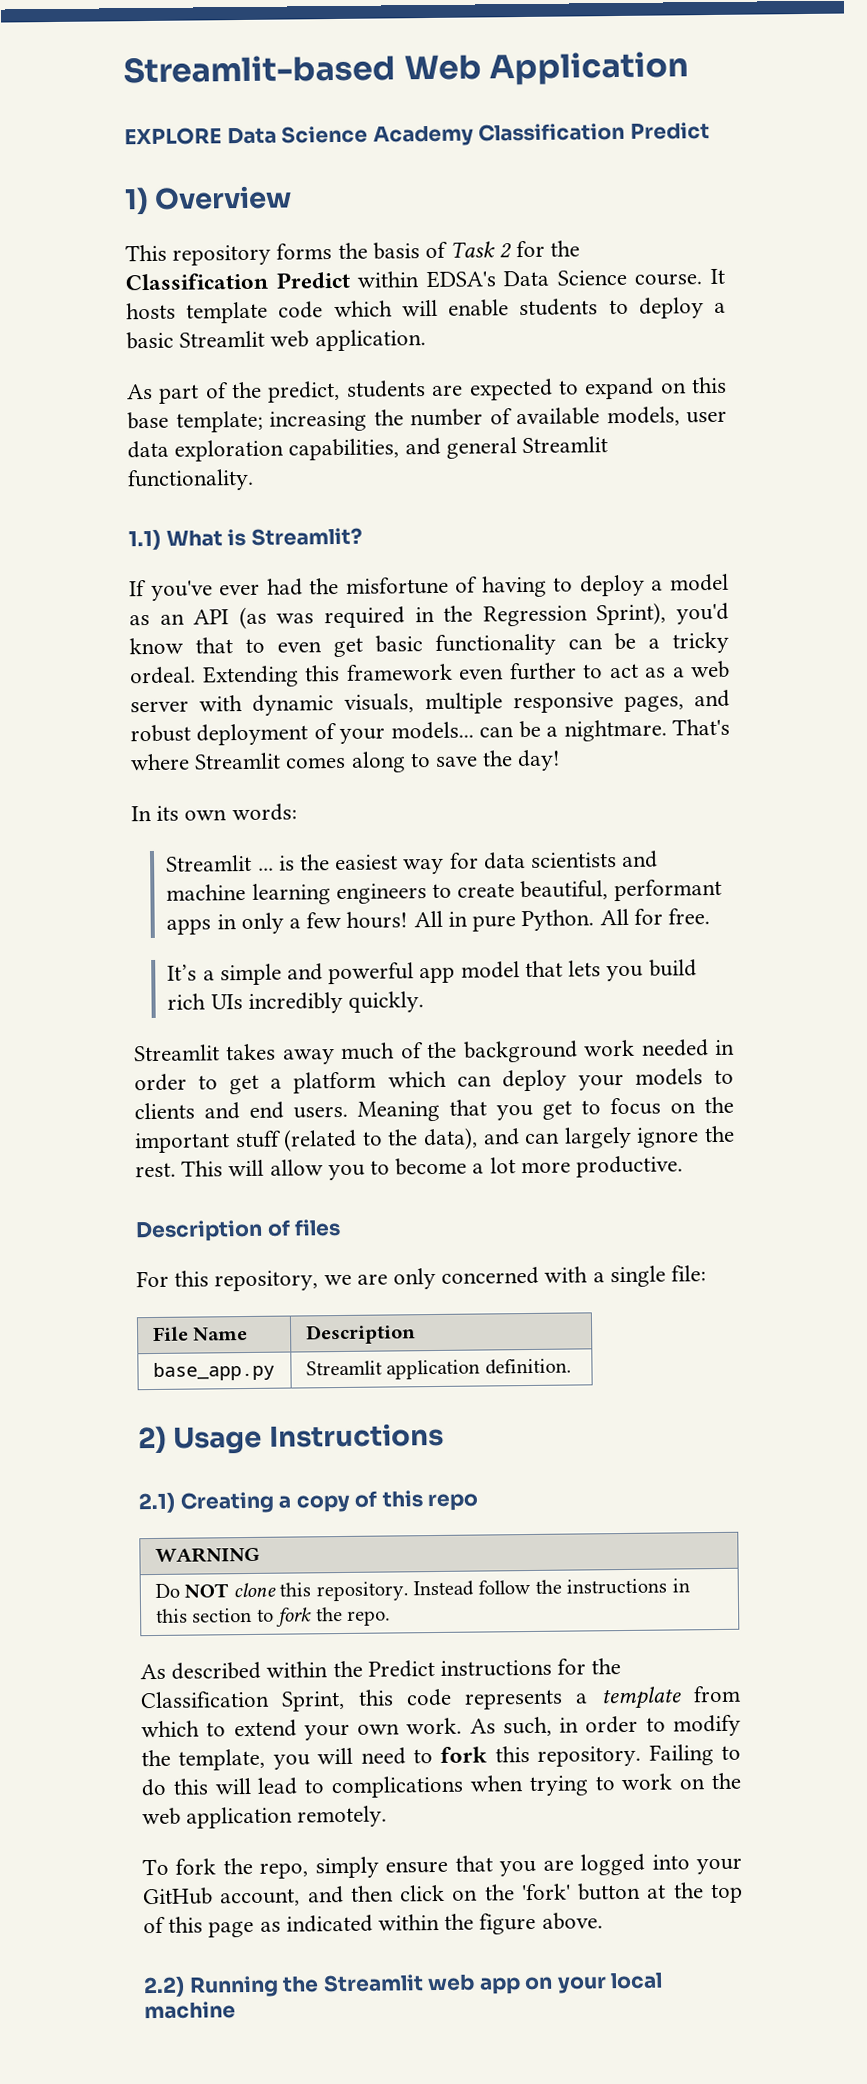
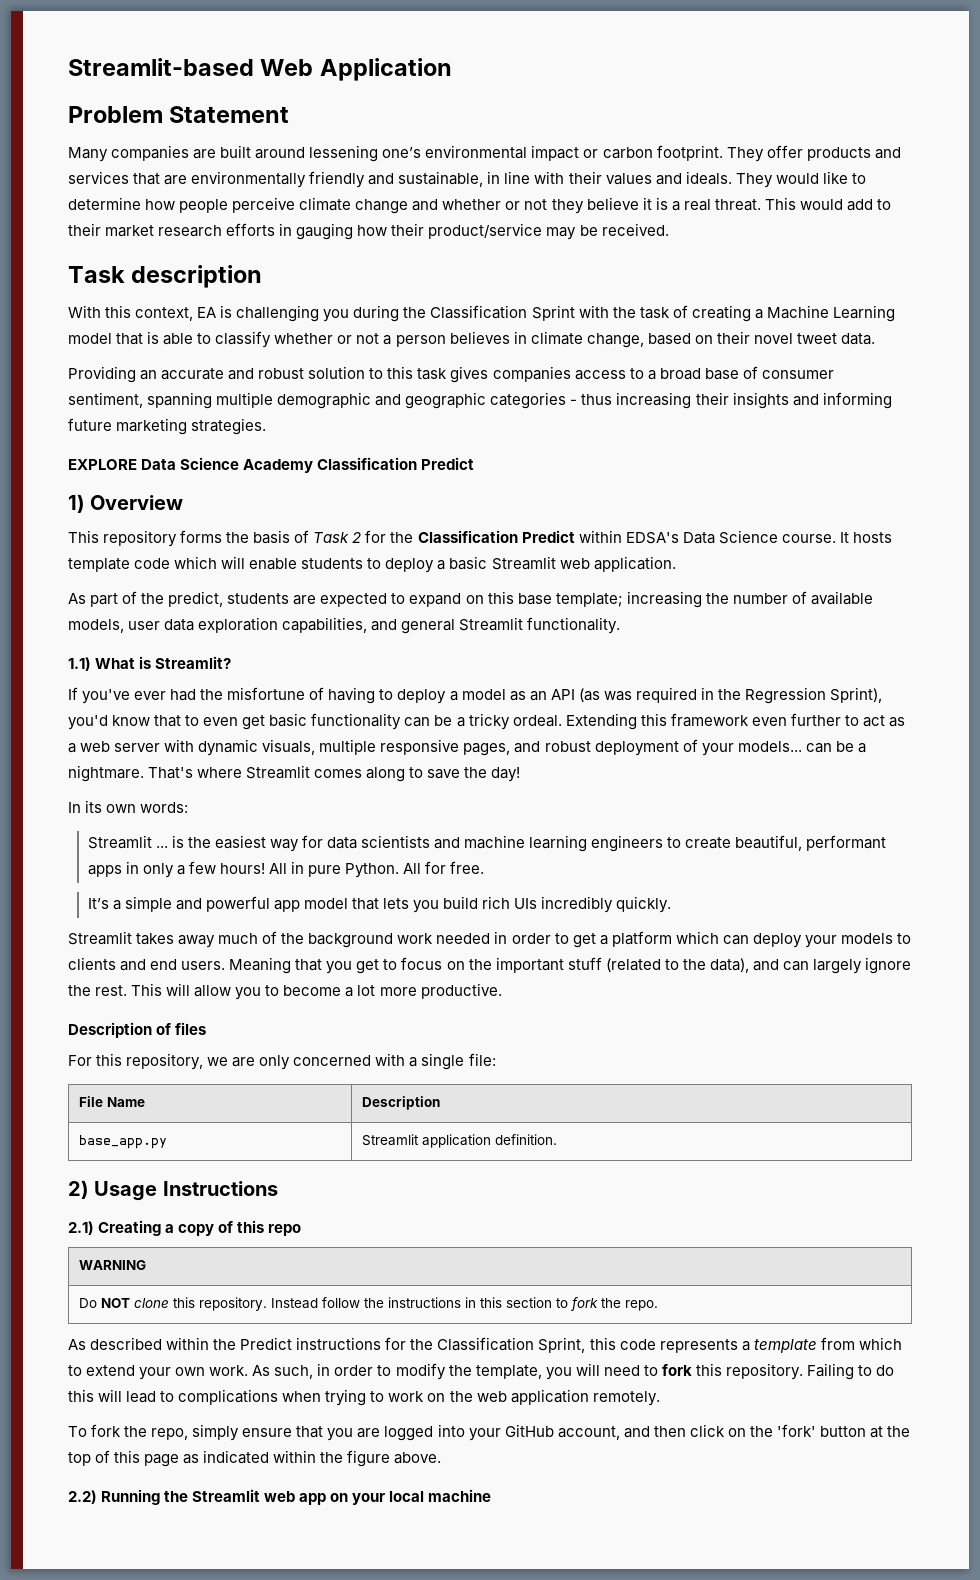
+ Problem Statement
+ Many companies are built around lessening one’s environmental impact or carbon footprint. They offer products and services that are environmentally friendly and sustainable, in line with their values and ideals. They would like to determine how people perceive climate change and whether or not they believe it is a real threat. This would add to their market research efforts in gauging how their product/service may be received.
+ Task description
+ With this context, EA is challenging you during the Classification Sprint with the task of creating a Machine Learning model that is able to classify whether or not a person believes in climate change, based on their novel tweet data.
+ Providing an accurate and robust solution to this task gives companies access to a broad base of consumer sentiment, spanning multiple demographic and geographic categories - thus increasing their insights and informing future marketing strategies.

